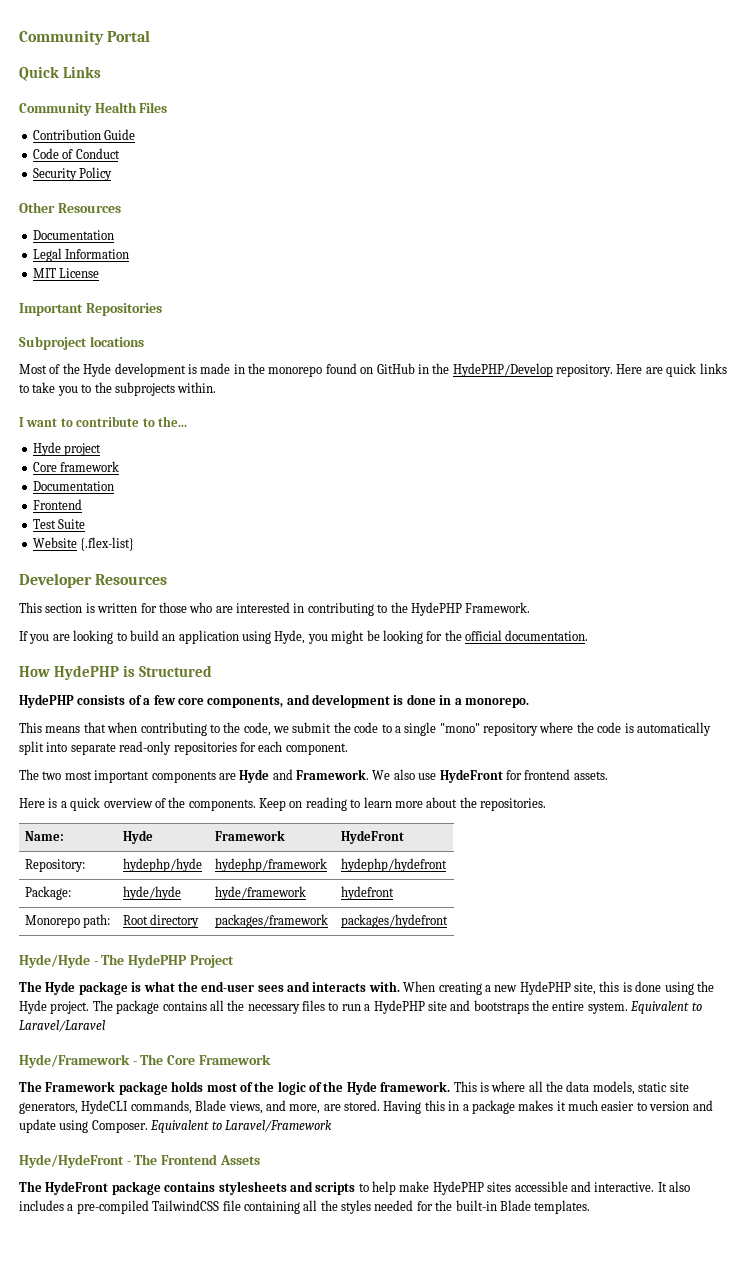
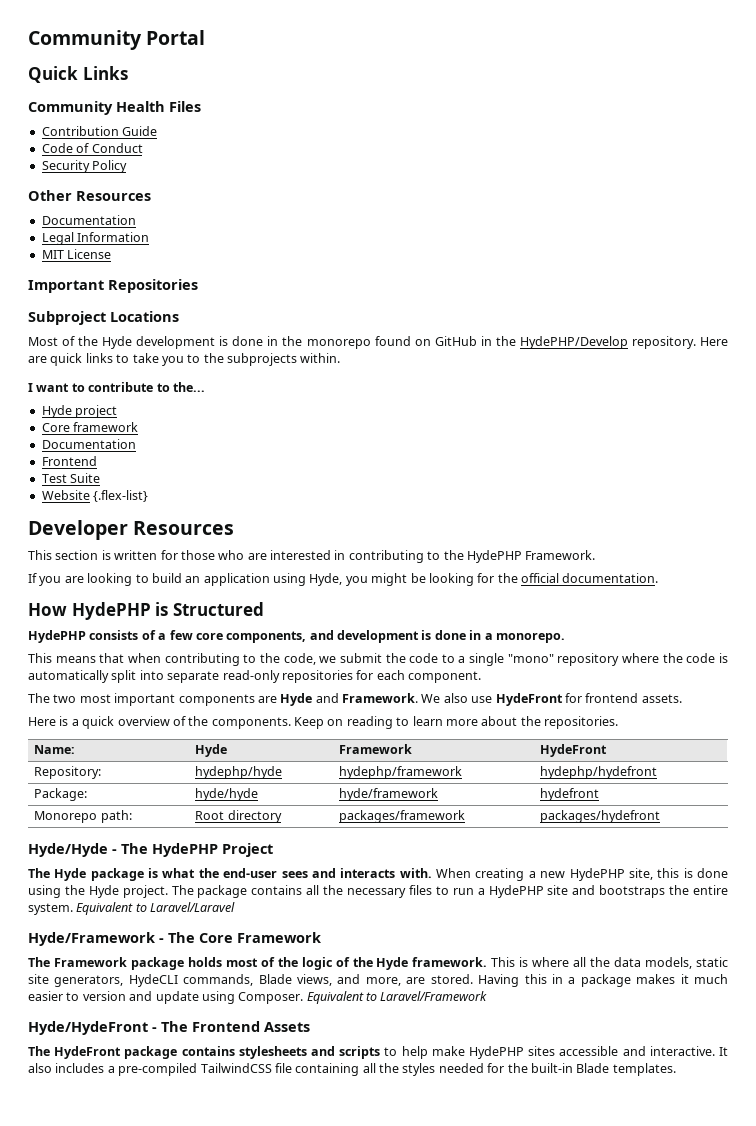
- Subproject locations
+ Subproject Locations
- Most of the Hyde development is made in the monorepo found on GitHub in the HydePHP/Develop repository.
+ Most of the Hyde development is done in the monorepo found on GitHub in the HydePHP/Develop repository.

